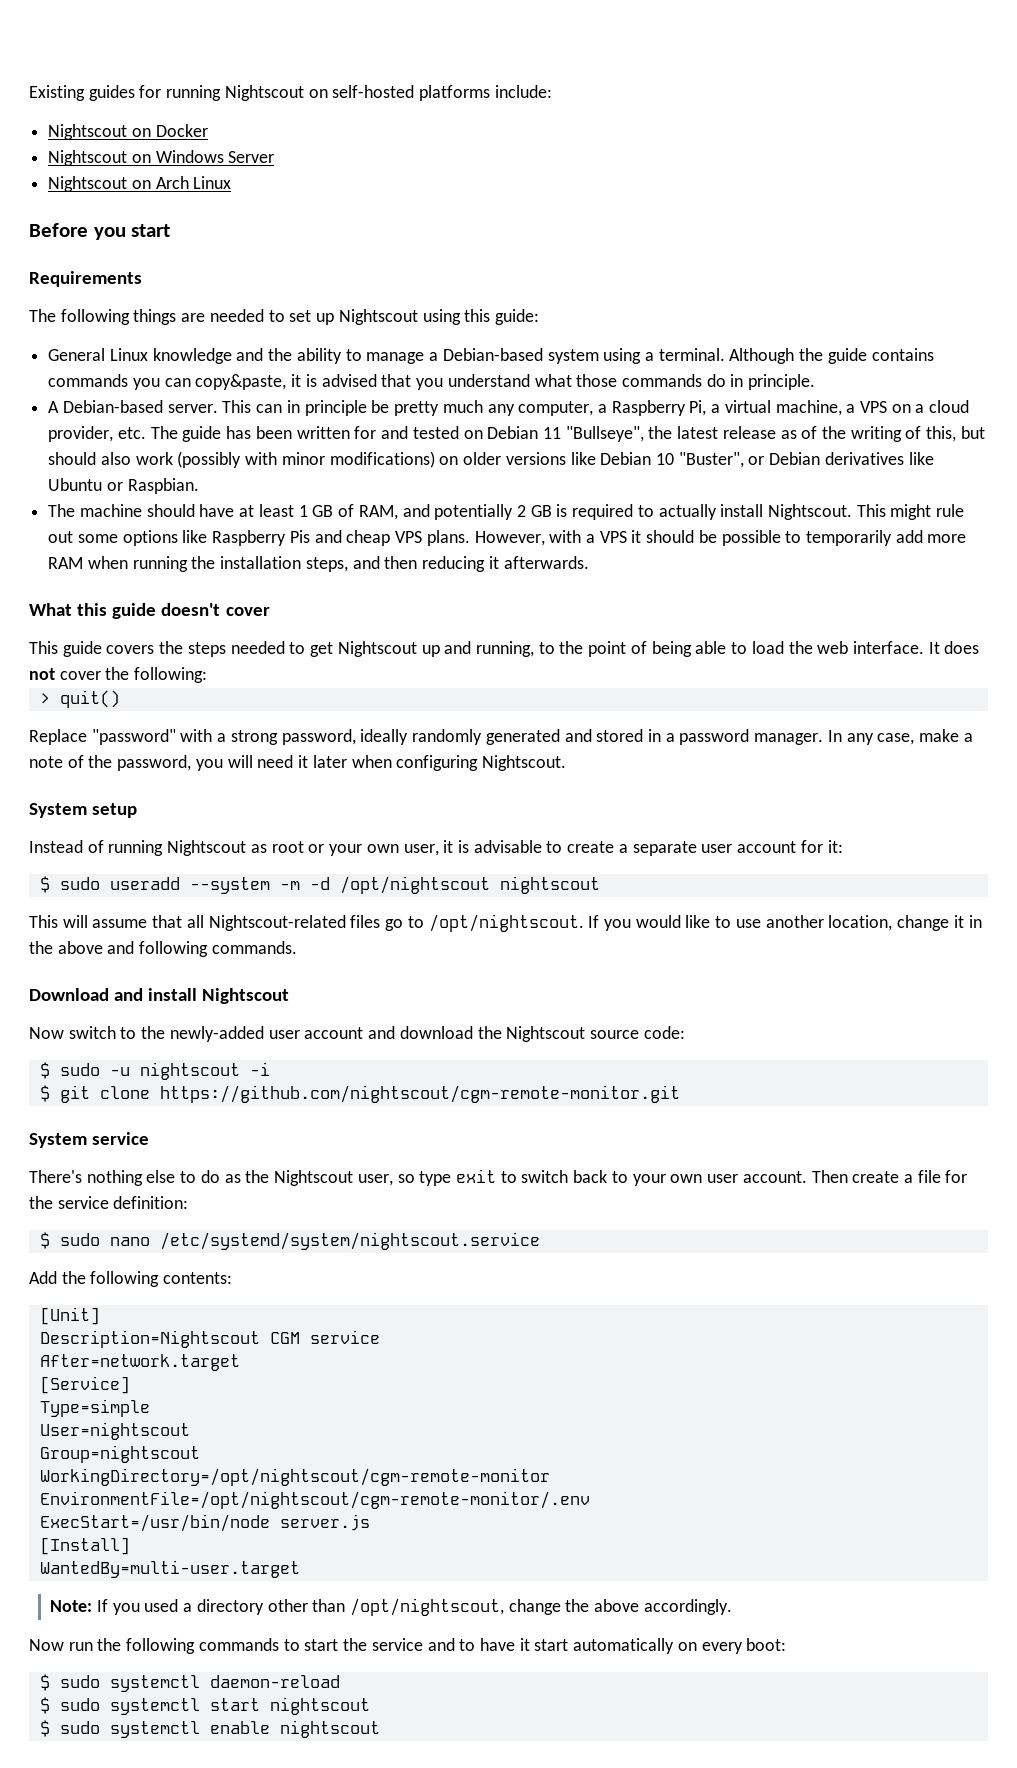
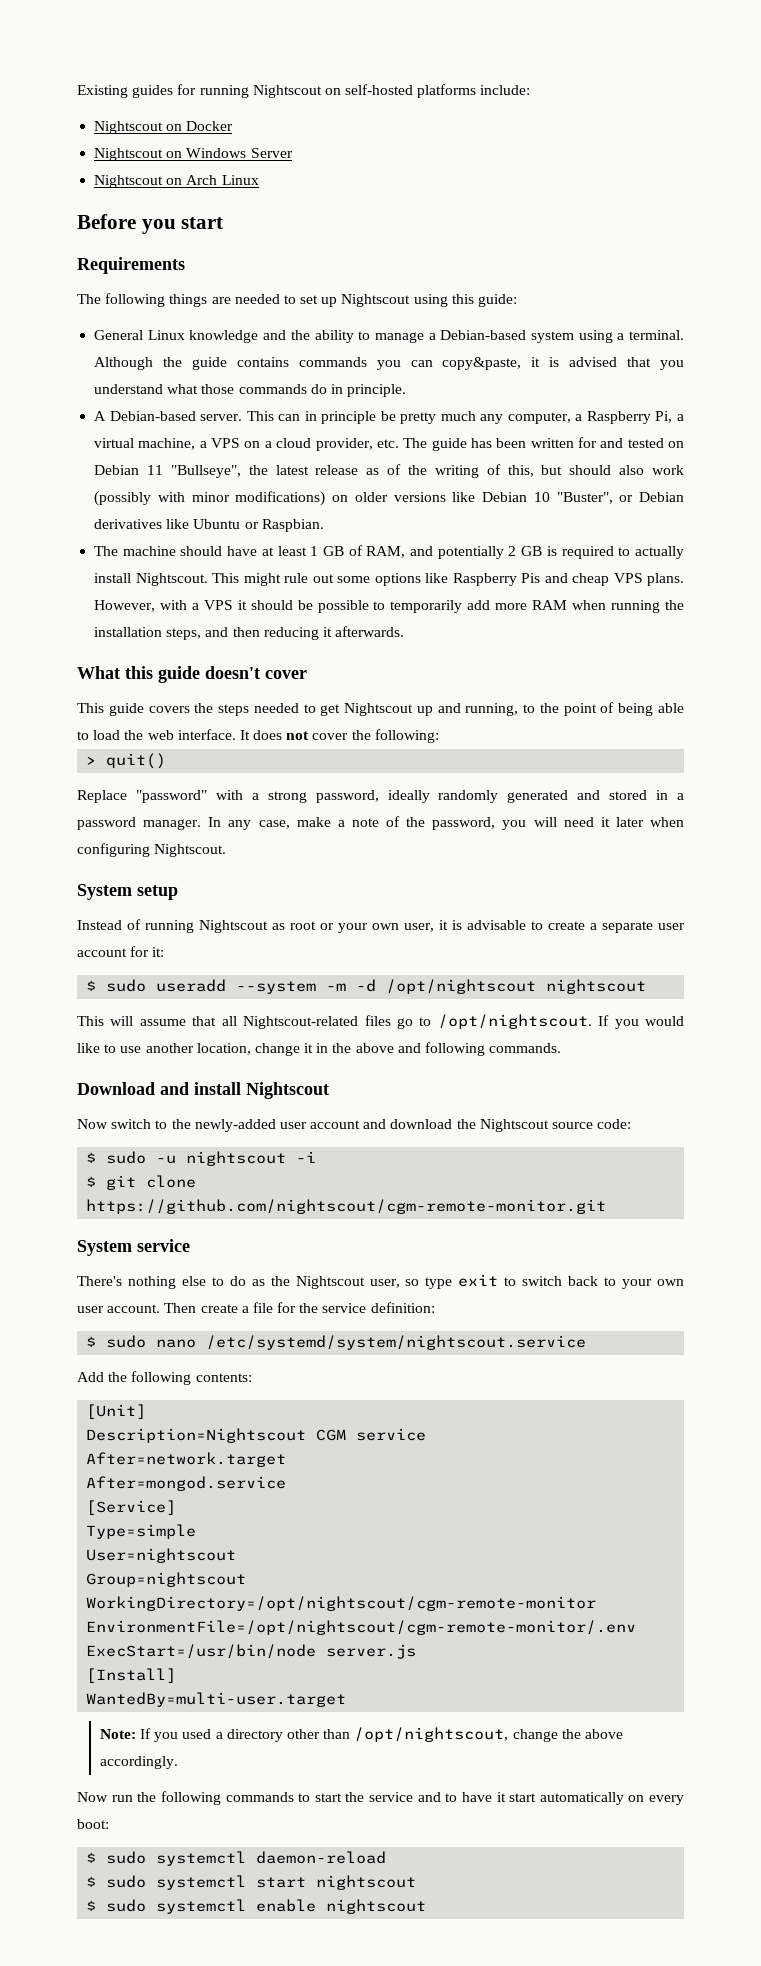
+ After=mongod.service

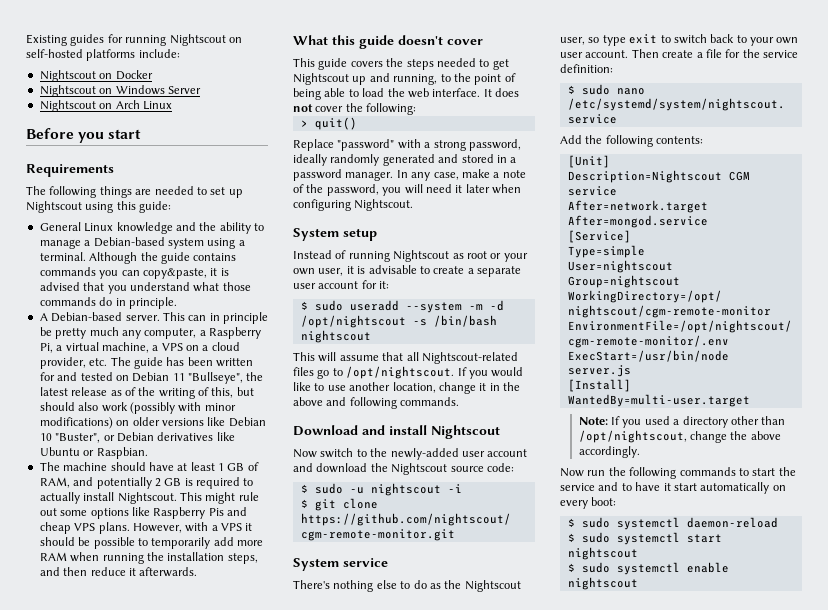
- However, with a VPS it should be possible to temporarily add more RAM when running the installation steps, and then reducing it afterwards.
+ However, with a VPS it should be possible to temporarily add more RAM when running the installation steps, and then reduce it afterwards.
- $ sudo useradd --system -m -d /opt/nightscout nightscout
+ $ sudo useradd --system -m -d /opt/nightscout -s /bin/bash nightscout

